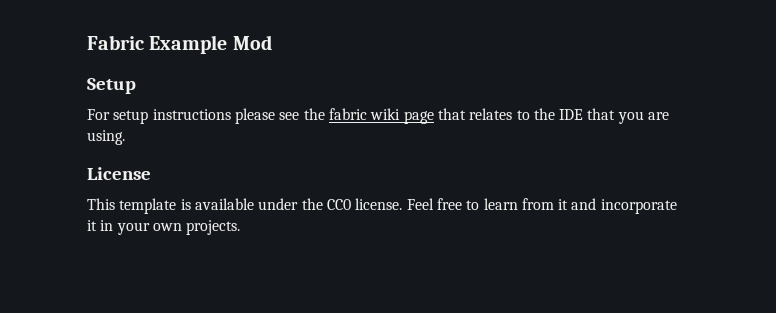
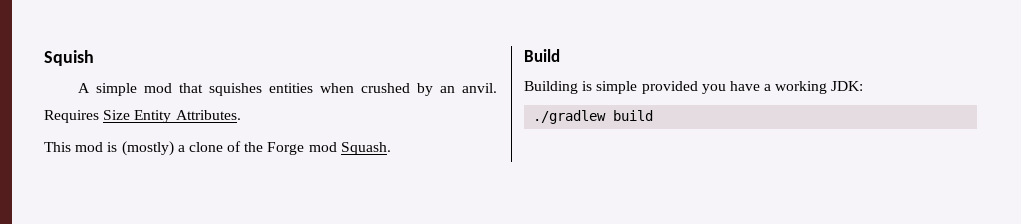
- Fabric Example Mod
- Setup
- For setup instructions please see the fabric wiki page that relates to the IDE that you are using.
- License
- This template is available under the CC0 license. Feel free to learn from it and incorporate it in your own projects.
+ Squish
+ A simple mod that squishes entities when crushed by an anvil. Requires Size Entity Attributes.
+ This mod is (mostly) a clone of the Forge mod Squash.
+ Build
+ Building is simple provided you have a working JDK:
+ ./gradlew build

